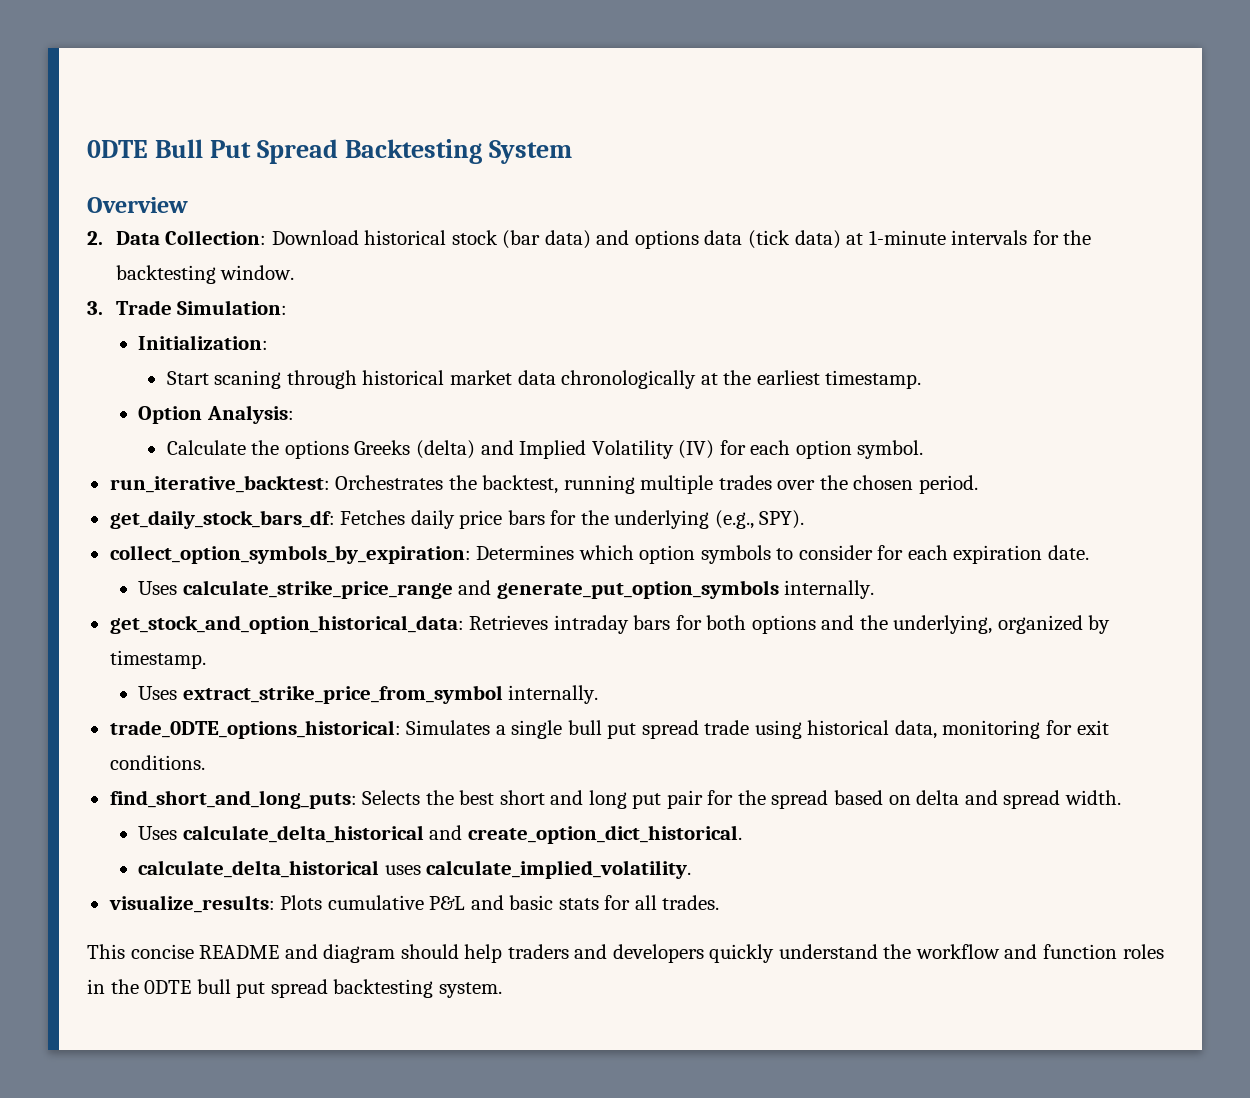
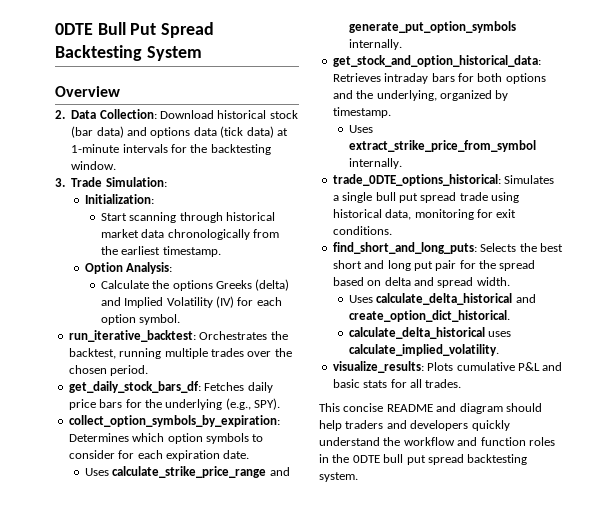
- Start scaning through historical market data chronologically at the earliest timestamp.
+ Start scanning through historical market data chronologically from the earliest timestamp.

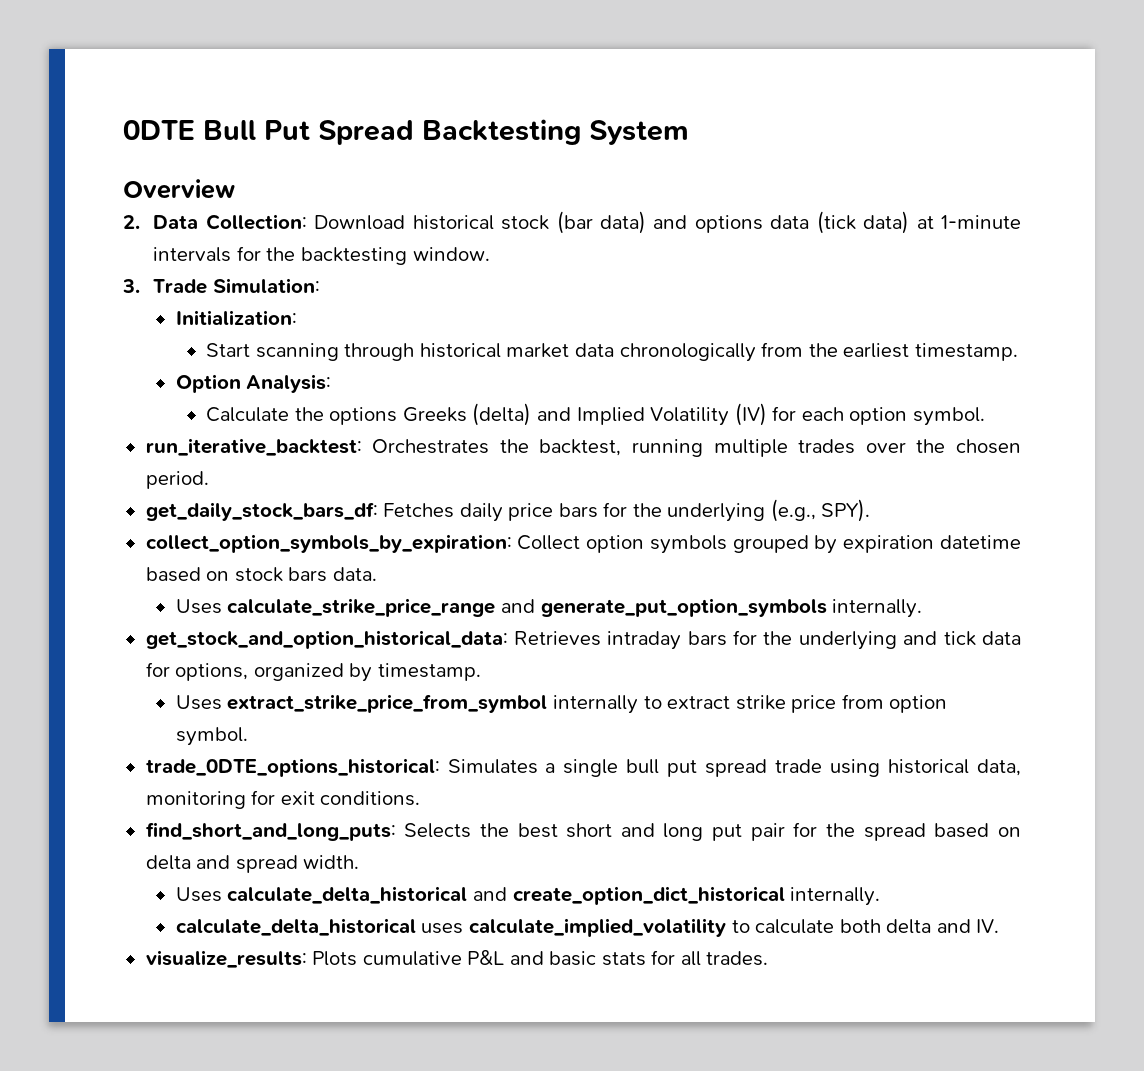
- collect_option_symbols_by_expiration: Determines which option symbols to consider for each expiration date.
+ collect_option_symbols_by_expiration: Collect option symbols grouped by expiration datetime based on stock bars data.
- get_stock_and_option_historical_data: Retrieves intraday bars for both options and the underlying, organized by timestamp.
+ get_stock_and_option_historical_data: Retrieves intraday bars for the underlying and tick data for options, organized by timestamp.
- Uses extract_strike_price_from_symbol internally.
+ Uses extract_strike_price_from_symbol internally to extract strike price from option symbol.
- Uses calculate_delta_historical and create_option_dict_historical.
+ Uses calculate_delta_historical and create_option_dict_historical internally.
- calculate_delta_historical uses calculate_implied_volatility.
+ calculate_delta_historical uses calculate_implied_volatility to calculate both delta and IV.
- This concise README and diagram should help traders and developers quickly understand the workflow and function roles in the 0DTE bull put spread backtesting system.

